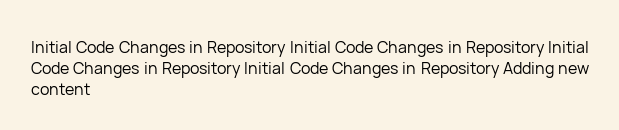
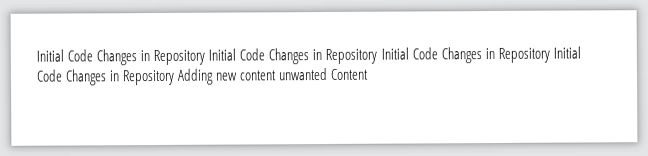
- Initial Code Changes in Repository Initial Code Changes in Repository Initial Code Changes in Repository Initial Code Changes in Repository Adding new content
+ Initial Code Changes in Repository Initial Code Changes in Repository Initial Code Changes in Repository Initial Code Changes in Repository Adding new content unwanted Content

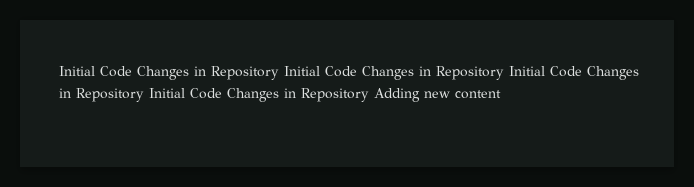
- Initial Code Changes in Repository Initial Code Changes in Repository Initial Code Changes in Repository Initial Code Changes in Repository Adding new content unwanted Content
+ Initial Code Changes in Repository Initial Code Changes in Repository Initial Code Changes in Repository Initial Code Changes in Repository Adding new content

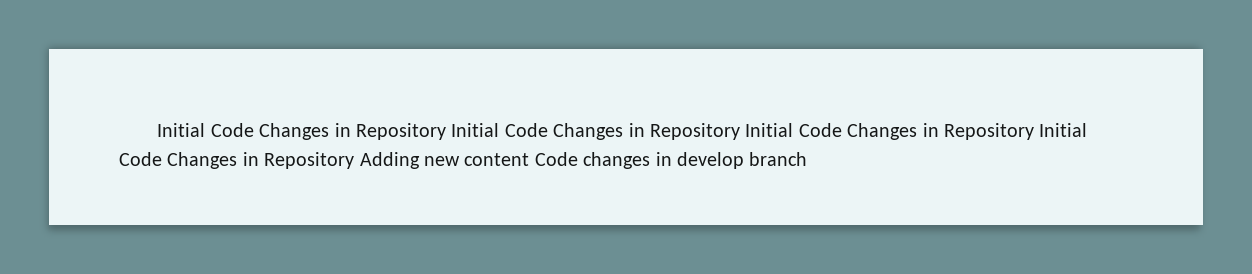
- Initial Code Changes in Repository Initial Code Changes in Repository Initial Code Changes in Repository Initial Code Changes in Repository Adding new content
+ Initial Code Changes in Repository Initial Code Changes in Repository Initial Code Changes in Repository Initial Code Changes in Repository Adding new content Code changes in develop branch

